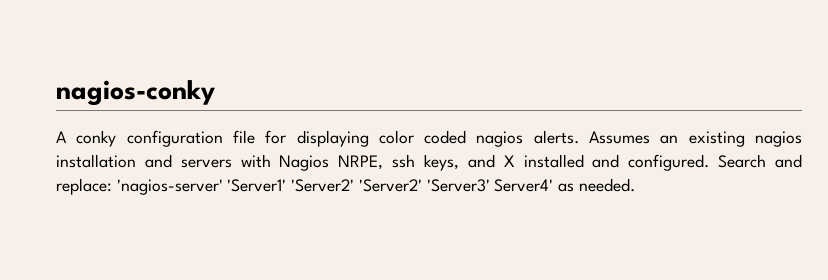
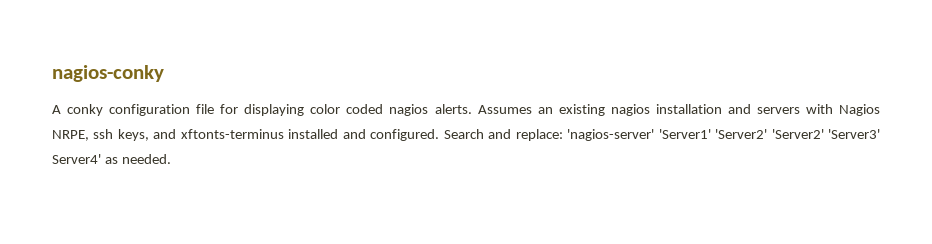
- Assumes an existing nagios installation and servers with Nagios NRPE, ssh keys, and X installed and configured.
+ Assumes an existing nagios installation and servers with Nagios NRPE, ssh keys, and xftonts-terminus installed and configured.

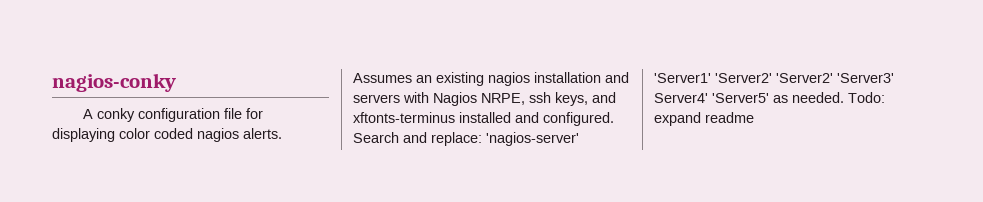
- Search and replace: 'nagios-server' 'Server1' 'Server2' 'Server2' 'Server3' Server4' as needed.
+ Search and replace: 'nagios-server' 'Server1' 'Server2' 'Server2' 'Server3' Server4' 'Server5' as needed.
+ Todo: expand readme

